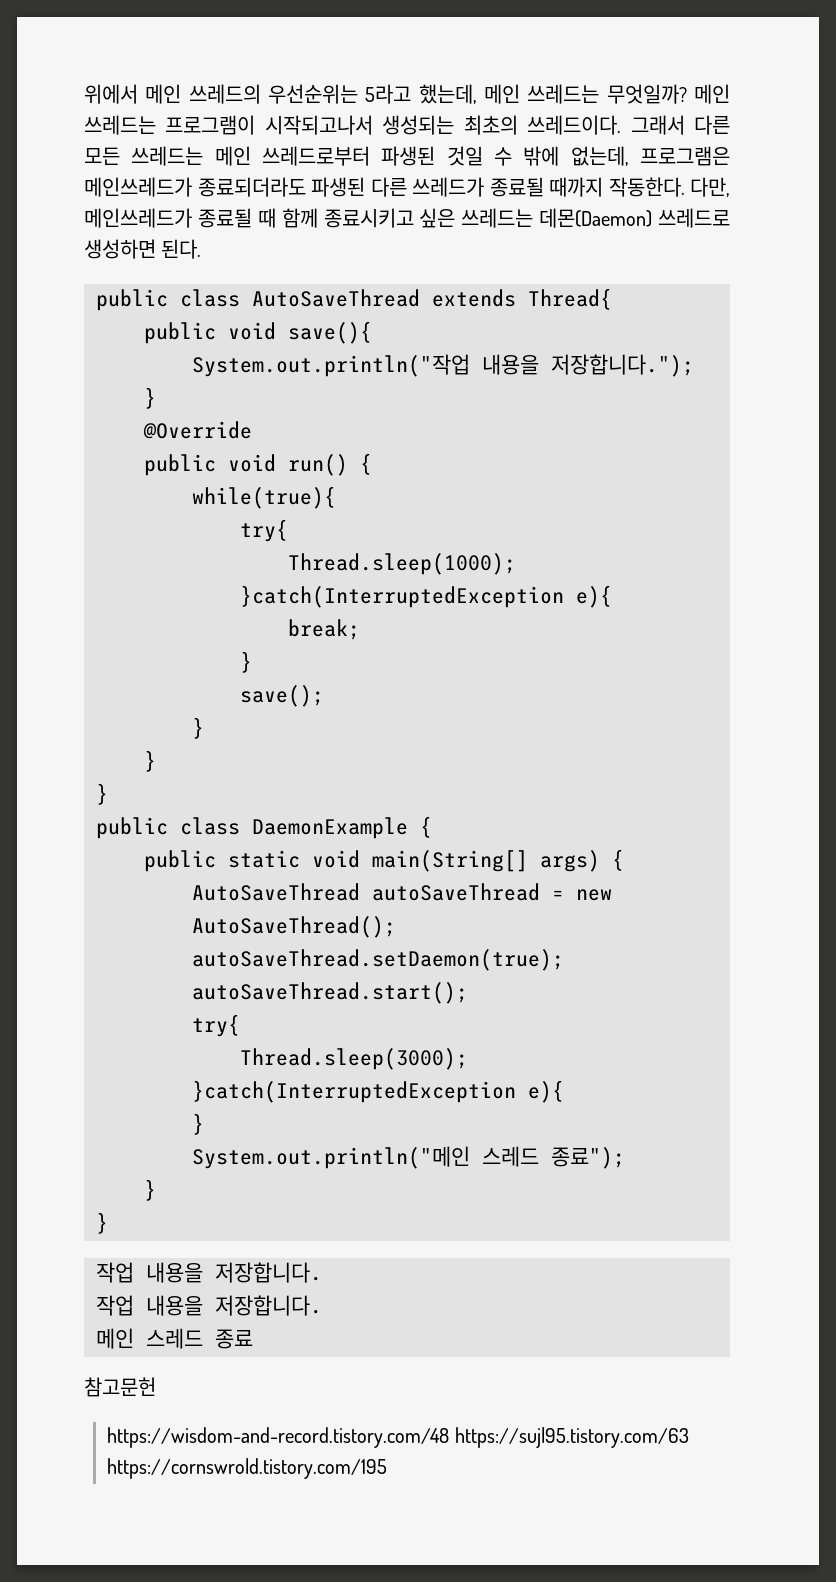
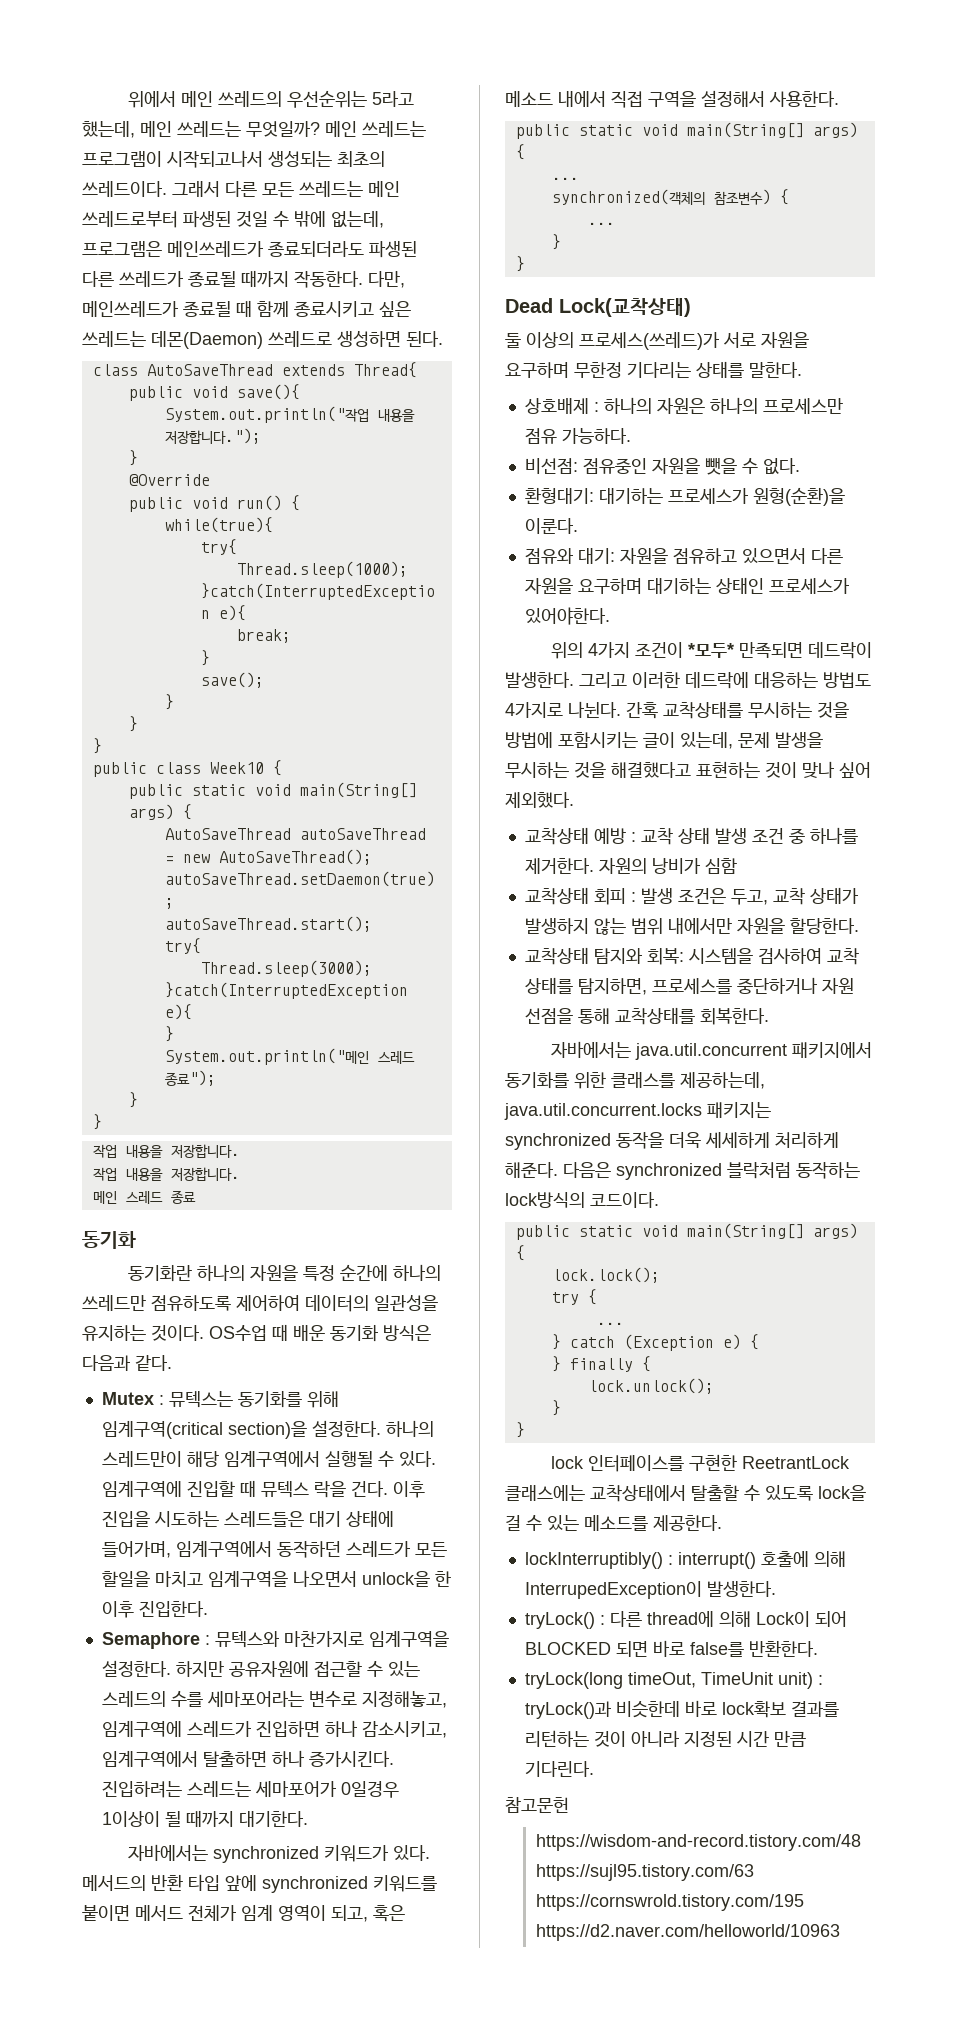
- public class AutoSaveThread extends Thread{
+ class AutoSaveThread extends Thread{
- public class DaemonExample {
+ public class Week10 {
  메인 스레드 종료
+ 동기화
+ 동기화란 하나의 자원을 특정 순간에 하나의 쓰레드만 점유하도록 제어하여 데이터의 일관성을 유지하는 것이다. OS수업 때 배운 동기화 방식은 다음과 같다.
+ Mutex : 뮤텍스는 동기화를 위해 임계구역(critical section)을 설정한다. 하나의 스레드만이 해당 임계구역에서 실행될 수 있다. 임계구역에 진입할 때 뮤텍스 락을 건다. 이후 진입을 시도하는 스레드들은 대기 상태에 들어가며, 임계구역에서 동작하던 스레드가 모든 할일을 마치고 임계구역을 나오면서 unlock을 한 이후 진입한다.
+ Semaphore : 뮤텍스와 마찬가지로 임계구역을 설정한다. 하지만 공유자원에 접근할 수 있는 스레드의 수를 세마포어라는 변수로 지정해놓고, 임계구역에 스레드가 진입하면 하나 감소시키고, 임계구역에서 탈출하면 하나 증가시킨다. 진입하려는 스레드는 세마포어가 0일경우 1이상이 될 때까지 대기한다.
+ 자바에서는 synchronized 키워드가 있다. 메서드의 반환 타입 앞에 synchronized 키워드를 붙이면 메서드 전체가 임계 영역이 되고, 혹은 메소드 내에서 직접 구역을 설정해서 사용한다.
+ public static void main(String[] args) {
+ ...
+ synchronized(객체의 참조변수) {
+ ...
+ }
+ }
+ Dead Lock(교착상태)
+ 둘 이상의 프로세스(쓰레드)가 서로 자원을 요구하며 무한정 기다리는 상태를 말한다.
+ 상호배제 : 하나의 자원은 하나의 프로세스만 점유 가능하다.
+ 비선점: 점유중인 자원을 뺏을 수 없다.
+ 환형대기: 대기하는 프로세스가 원형(순환)을 이룬다.
+ 점유와 대기: 자원을 점유하고 있으면서 다른 자원을 요구하며 대기하는 상태인 프로세스가 있어야한다.
+ 위의 4가지 조건이 *모두* 만족되면 데드락이 발생한다. 그리고 이러한 데드락에 대응하는 방법도 4가지로 나뉜다. 간혹 교착상태를 무시하는 것을 방법에 포함시키는 글이 있는데, 문제 발생을 무시하는 것을 해결했다고 표현하는 것이 맞나 싶어 제외했다.
+ 교착상태 예방 : 교착 상태 발생 조건 중 하나를 제거한다. 자원의 낭비가 심함
+ 교착상태 회피 : 발생 조건은 두고, 교착 상태가 발생하지 않는 범위 내에서만 자원을 할당한다.
+ 교착상태 탐지와 회복: 시스템을 검사하여 교착 상태를 탐지하면, 프로세스를 중단하거나 자원 선점을 통해 교착상태를 회복한다.
+ 자바에서는 java.util.concurrent 패키지에서 동기화를 위한 클래스를 제공하는데, java.util.concurrent.locks 패키지는 synchronized 동작을 더욱 세세하게 처리하게 해준다. 다음은 synchronized 블락처럼 동작하는 lock방식의 코드이다.
+ public static void main(String[] args) {
+ lock.lock();
+ try {
+ ...
+ } catch (Exception e) {
+ } finally {
+ lock.unlock();
+ }
+ }
+ lock 인터페이스를 구현한 ReetrantLock 클래스에는 교착상태에서 탈출할 수 있도록 lock을 걸 수 있는 메소드를 제공한다.
+ lockInterruptibly() : interrupt() 호출에 의해 InterrupedException이 발생한다.
+ tryLock() : 다른 thread에 의해 Lock이 되어 BLOCKED 되면 바로 false를 반환한다.
+ tryLock(long timeOut, TimeUnit unit) : tryLock()과 비슷한데 바로 lock확보 결과를 리턴하는 것이 아니라 지정된 시간 만큼 기다린다.
- https://wisdom-and-record.tistory.com/48 https://sujl95.tistory.com/63 https://cornswrold.tistory.com/195
+ https://wisdom-and-record.tistory.com/48 https://sujl95.tistory.com/63 https://cornswrold.tistory.com/195 https://d2.naver.com/helloworld/10963

